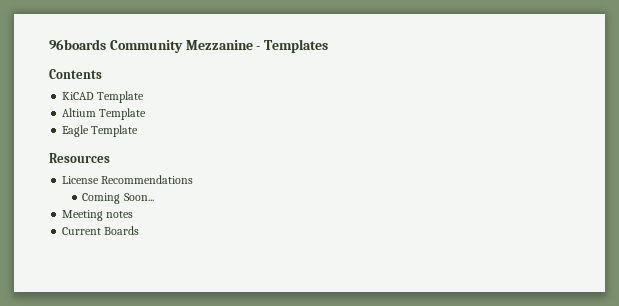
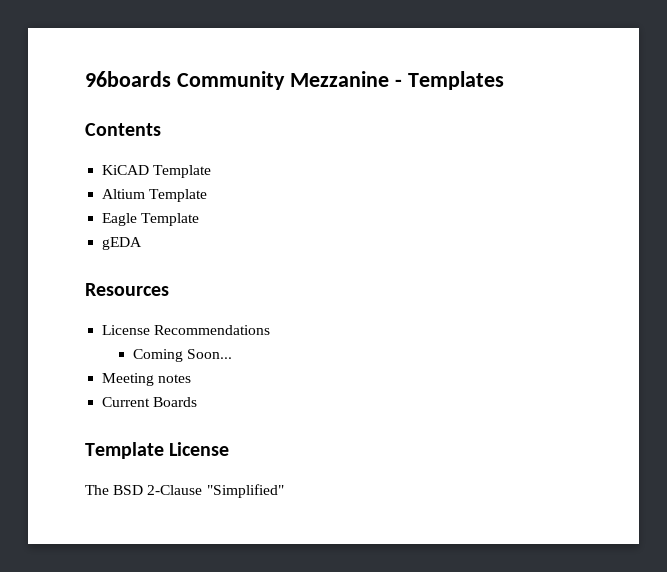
+ gEDA
+ Template License
+ The BSD 2-Clause "Simplified"

